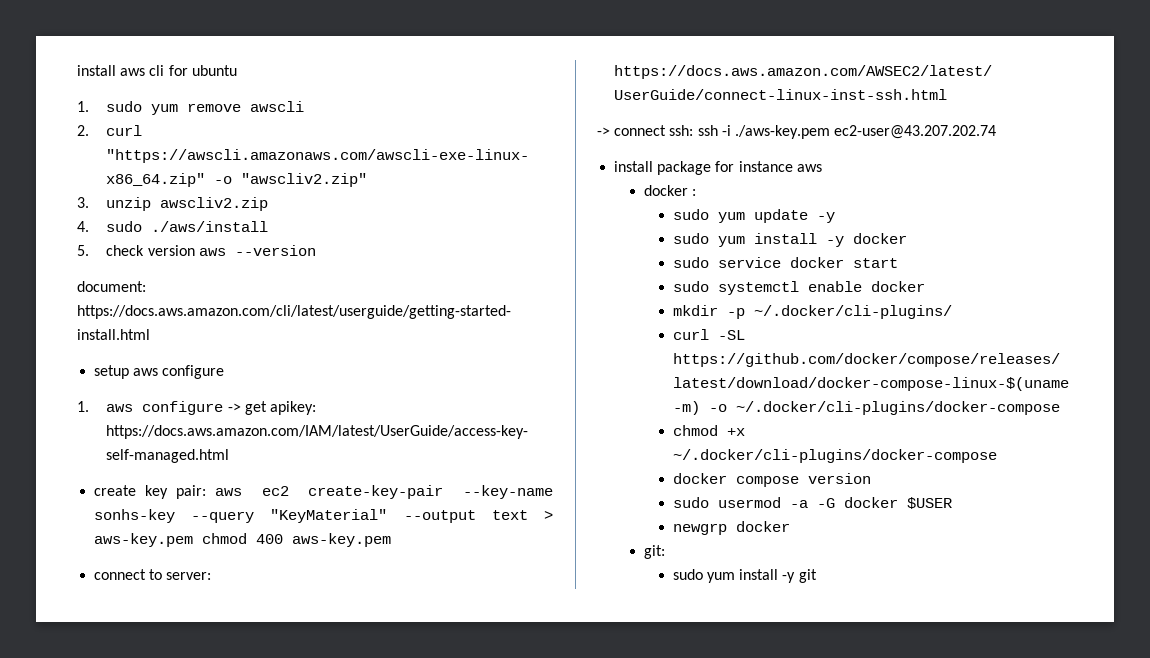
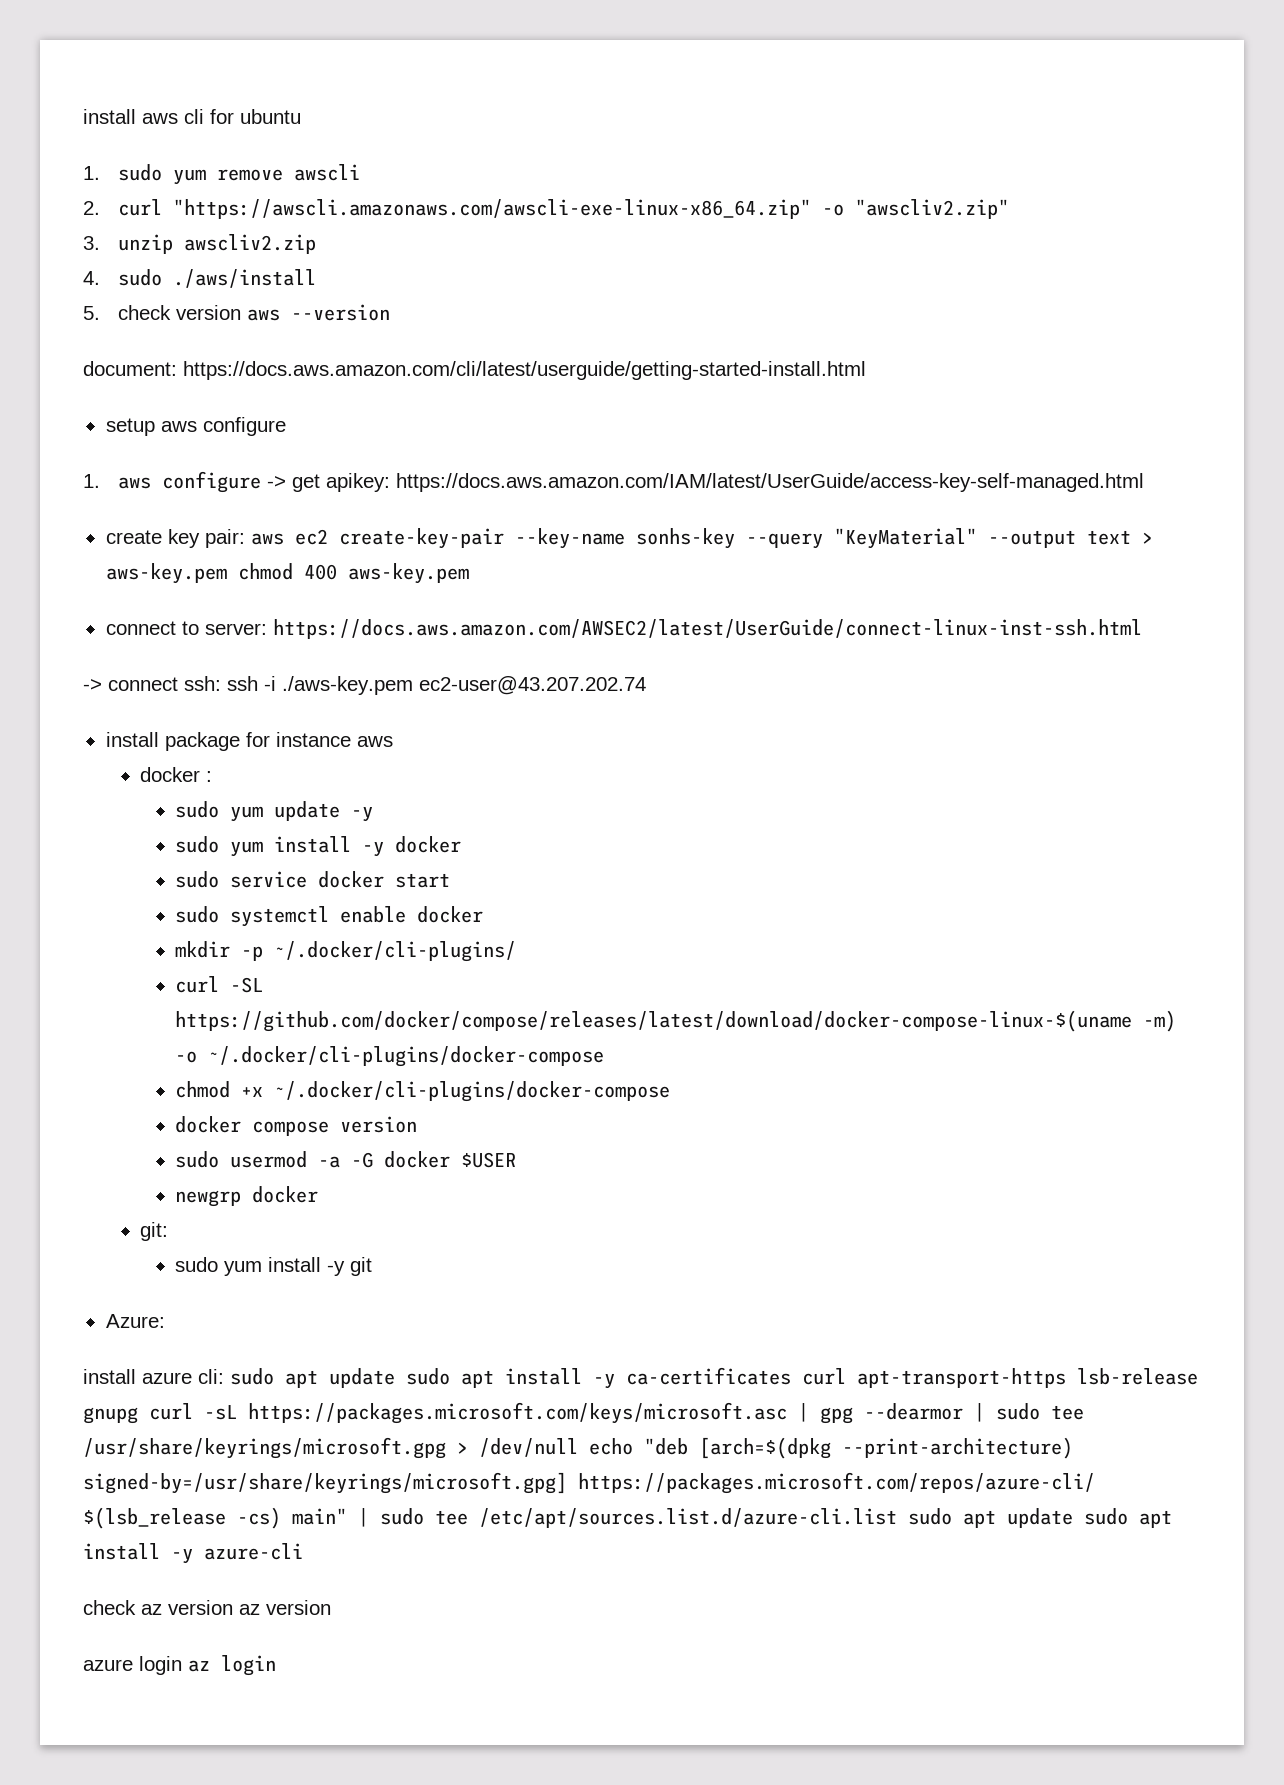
+ Azure:
+ install azure cli: sudo apt update sudo apt install -y ca-certificates curl apt-transport-https lsb-release gnupg curl -sL https://packages.microsoft.com/keys/microsoft.asc | gpg --dearmor | sudo tee /usr/share/keyrings/microsoft.gpg > /dev/null echo "deb [arch=$(dpkg --print-architecture) signed-by=/usr/share/keyrings/microsoft.gpg] https://packages.microsoft.com/repos/azure-cli/ $(lsb_release -cs) main" | sudo tee /etc/apt/sources.list.d/azure-cli.list sudo apt update sudo apt install -y azure-cli
+ check az version az version
+ azure login az login

